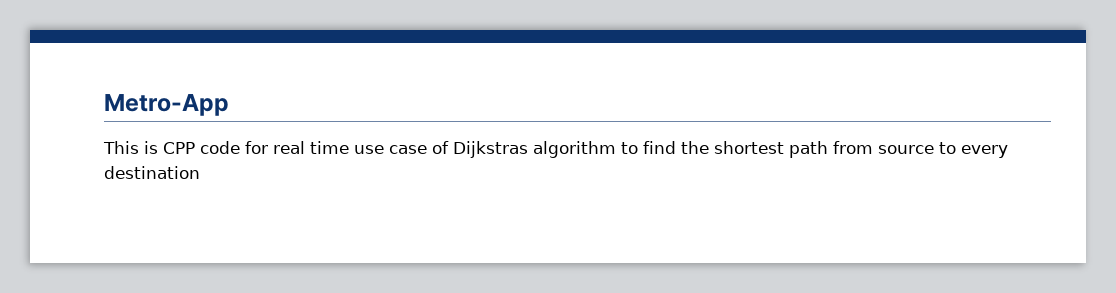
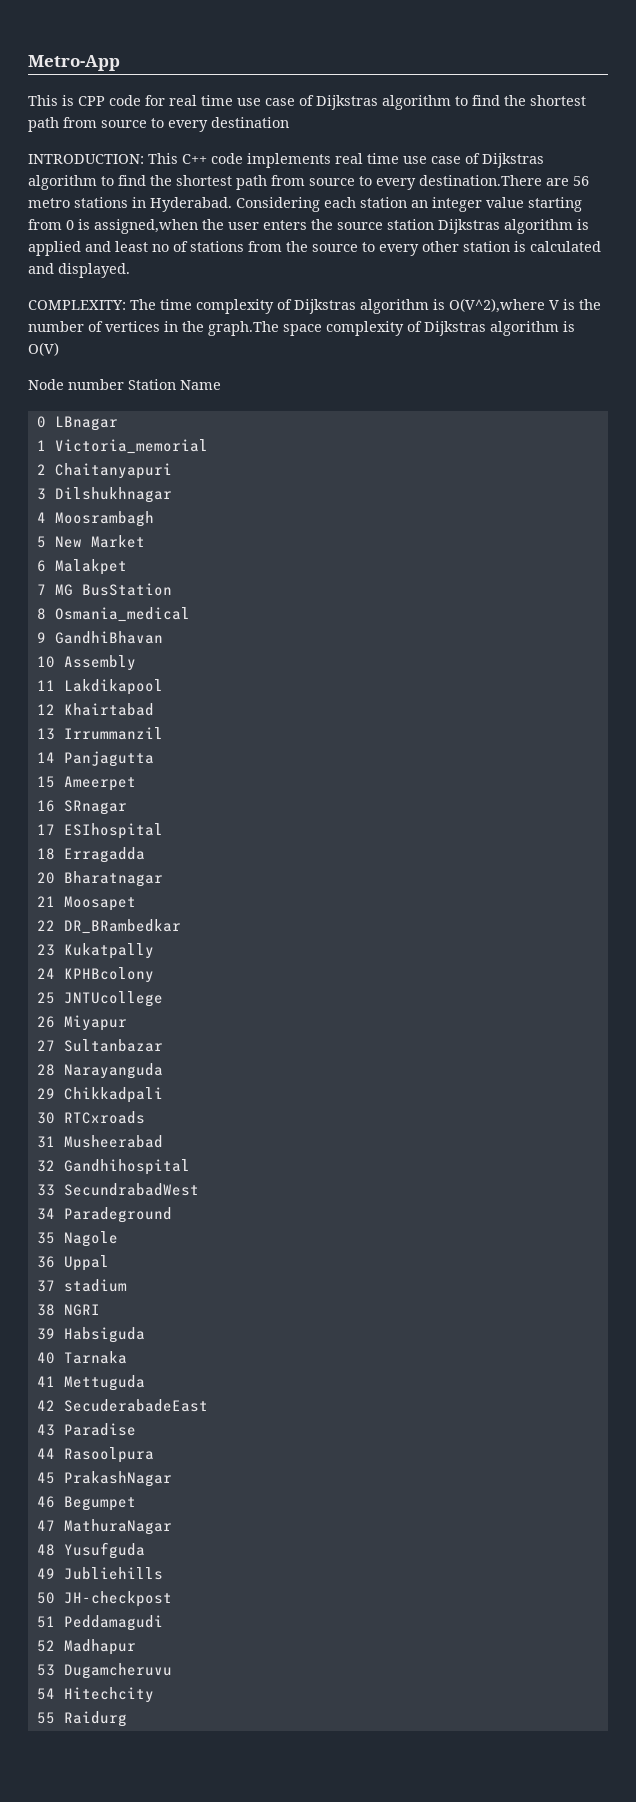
+ INTRODUCTION: This C++ code implements real time use case of Dijkstras algorithm to find the shortest path from source to every destination.There are 56 metro stations in Hyderabad. Considering each station an integer value starting from 0 is assigned,when the user enters the source station Dijkstras algorithm is applied and least no of stations from the source to every other station is calculated and displayed.
+ COMPLEXITY: The time complexity of Dijkstras algorithm is O(V^2),where V is the number of vertices in the graph.The space complexity of Dijkstras algorithm is O(V)
+ Node number Station Name
+ 0 LBnagar
+ 1 Victoria_memorial
+ 2 Chaitanyapuri
+ 3 Dilshukhnagar
+ 4 Moosrambagh
+ 5 New Market
+ 6 Malakpet
+ 7 MG BusStation
+ 8 Osmania_medical
+ 9 GandhiBhavan
+ 10 Assembly
+ 11 Lakdikapool
+ 12 Khairtabad
+ 13 Irrummanzil
+ 14 Panjagutta
+ 15 Ameerpet
+ 16 SRnagar
+ 17 ESIhospital
+ 18 Erragadda
+ 20 Bharatnagar
+ 21 Moosapet
+ 22 DR_BRambedkar
+ 23 Kukatpally
+ 24 KPHBcolony
+ 25 JNTUcollege
+ 26 Miyapur
+ 27 Sultanbazar
+ 28 Narayanguda
+ 29 Chikkadpali
+ 30 RTCxroads
+ 31 Musheerabad
+ 32 Gandhihospital
+ 33 SecundrabadWest
+ 34 Paradeground
+ 35 Nagole
+ 36 Uppal
+ 37 stadium
+ 38 NGRI
+ 39 Habsiguda
+ 40 Tarnaka
+ 41 Mettuguda
+ 42 SecuderabadeEast
+ 43 Paradise
+ 44 Rasoolpura
+ 45 PrakashNagar
+ 46 Begumpet
+ 47 MathuraNagar
+ 48 Yusufguda
+ 49 Jubliehills
+ 50 JH-checkpost
+ 51 Peddamagudi
+ 52 Madhapur
+ 53 Dugamcheruvu
+ 54 Hitechcity
+ 55 Raidurg

